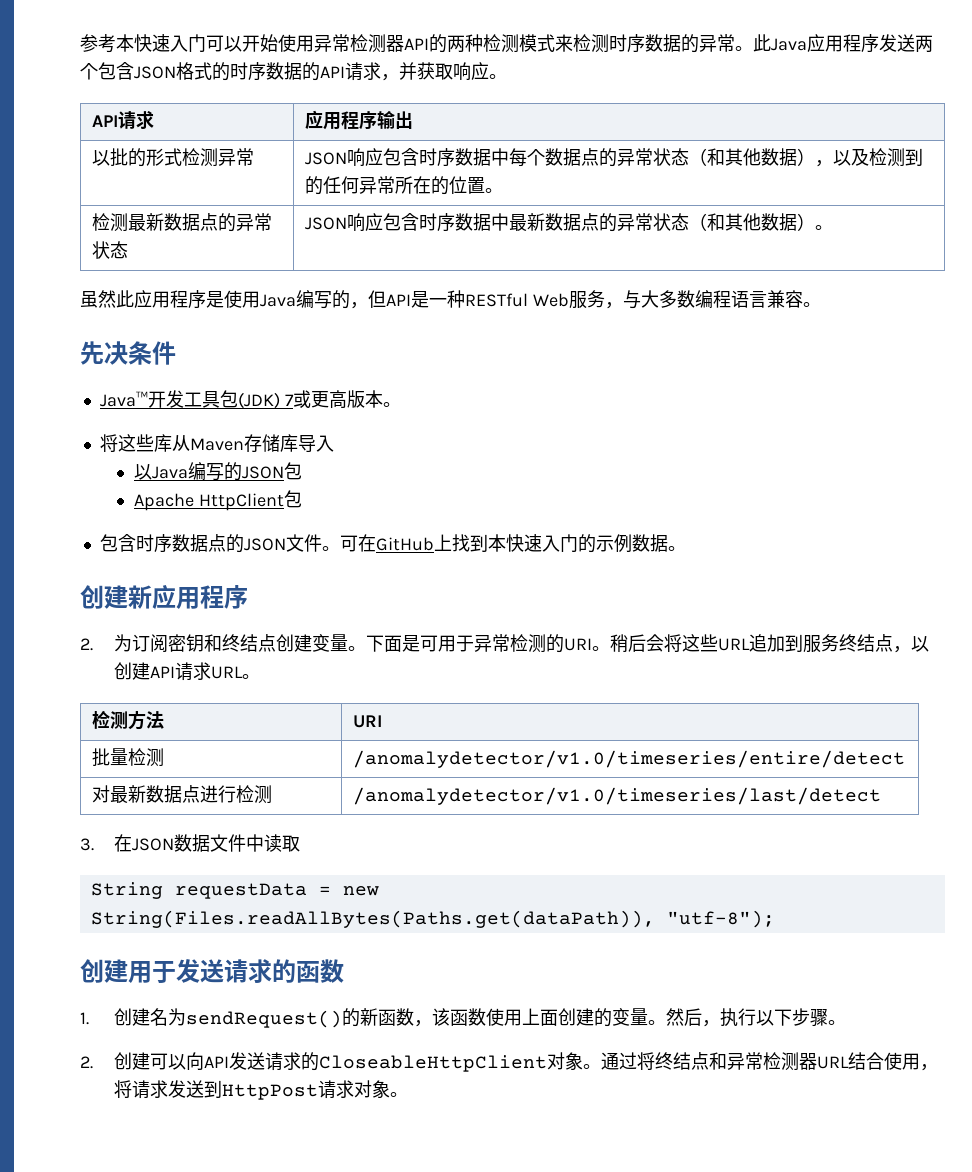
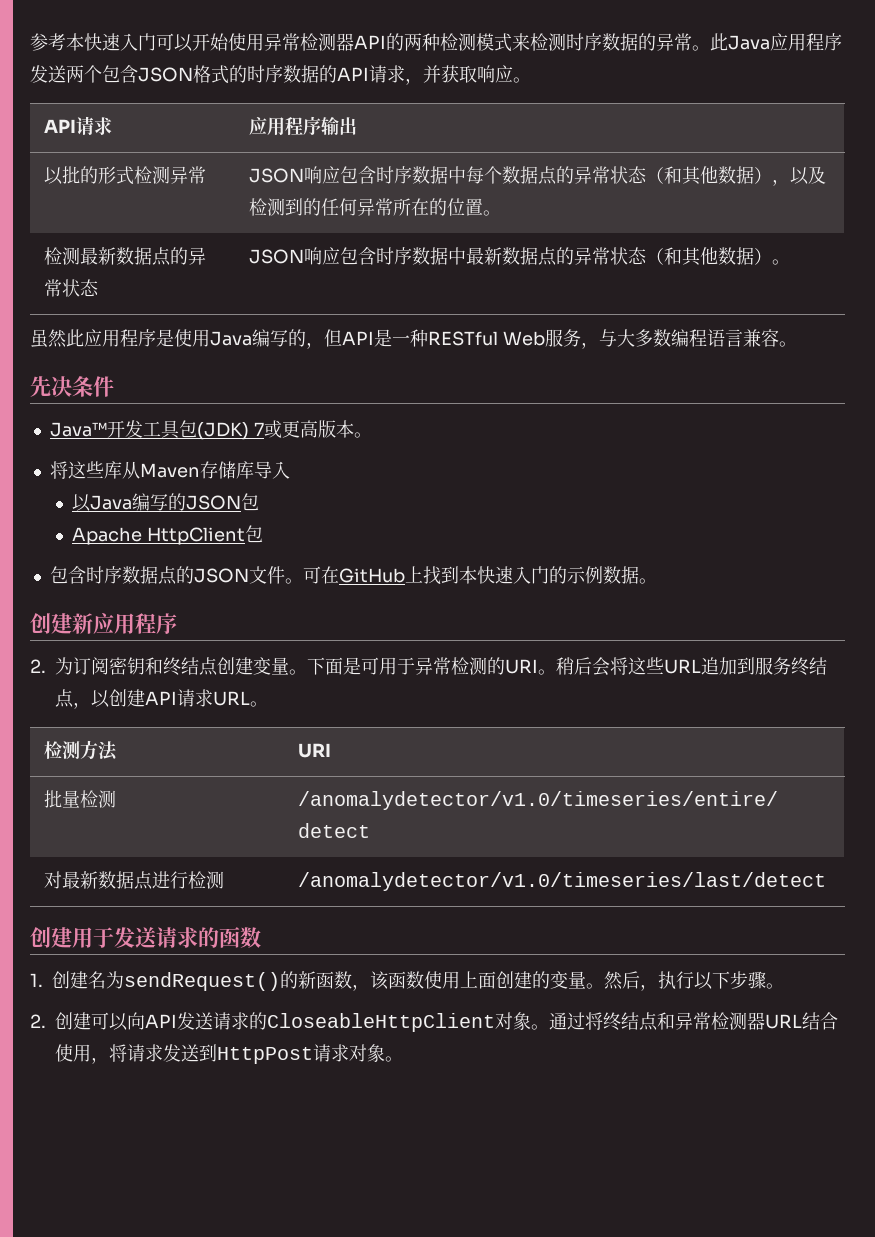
- 3.在JSON数据文件中读取
- String requestData = new String(Files.readAllBytes(Paths.get(dataPath)), "utf-8");

